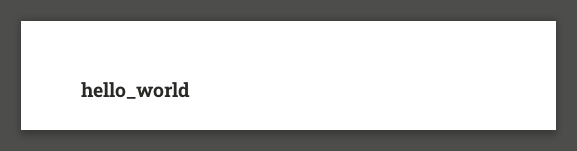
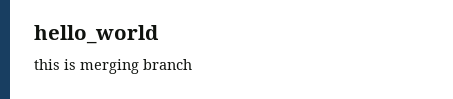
+ this is merging branch

